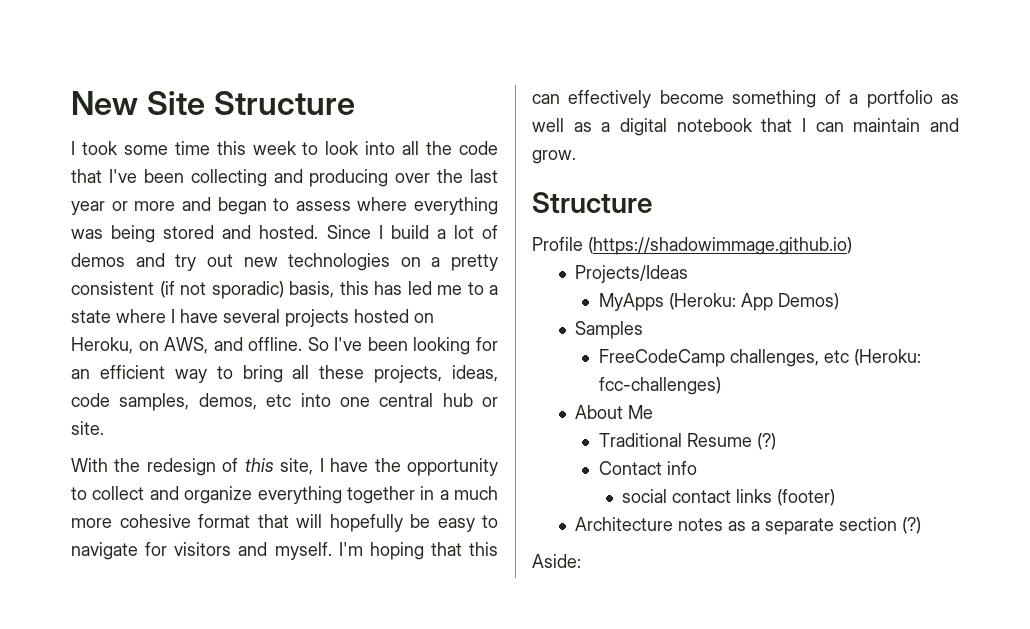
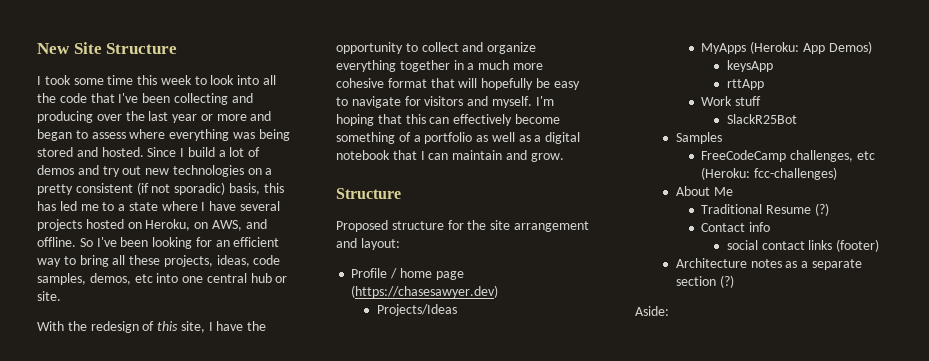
- Profile (https://shadowimmage.github.io)
+ Proposed structure for the site arrangement and layout:
+ Profile / home page (https://chasesawyer.dev)
+ keysApp
+ rttApp
+ Work stuff
+ SlackR25Bot

